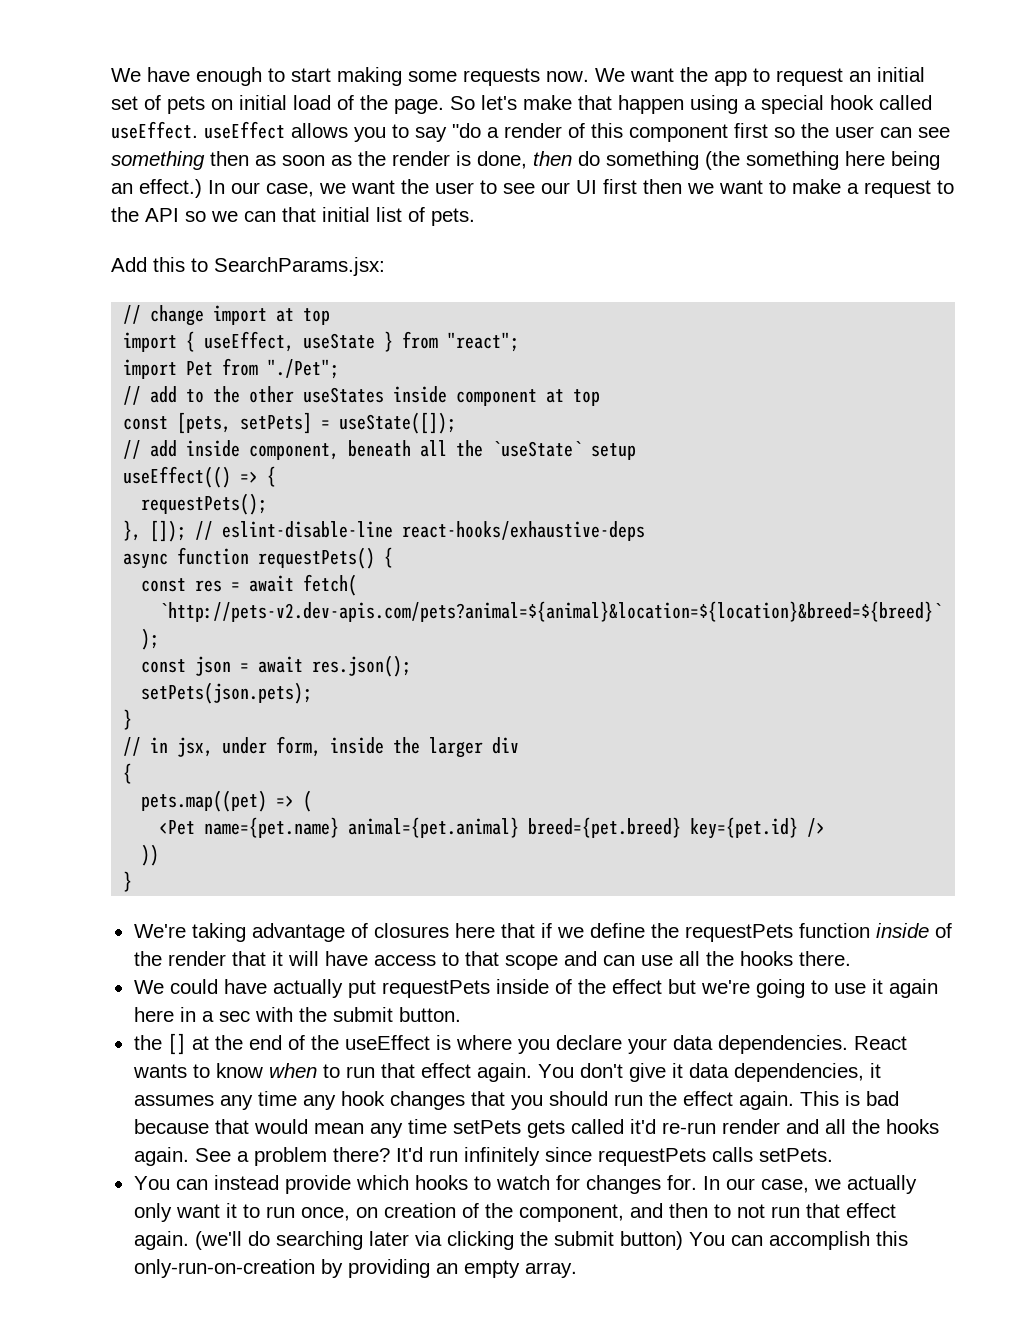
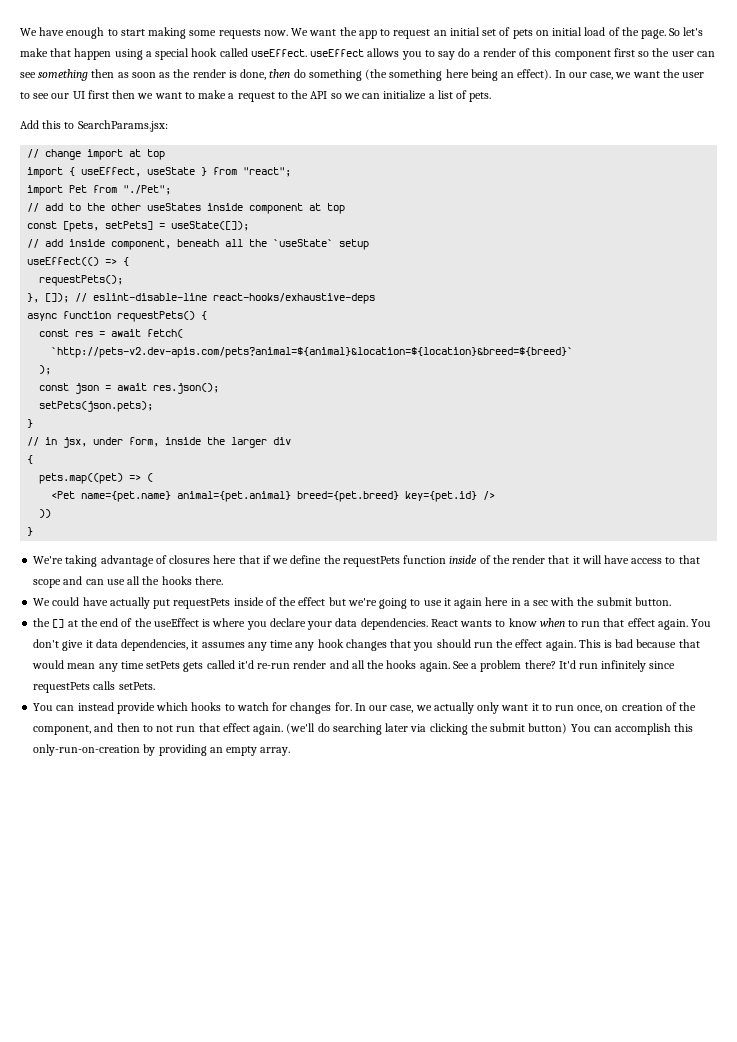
- So let's make that happen using a special hook called useEffect. useEffect allows you to say "do a render of this component first so the user can see something then as soon as the render is done, then do something (the something here being an effect.)
+ So let's make that happen using a special hook called useEffect. useEffect allows you to say do a render of this component first so the user can see something then as soon as the render is done, then do something (the something here being an effect).
- In our case, we want the user to see our UI first then we want to make a request to the API so we can that initial list of pets.
+ In our case, we want the user to see our UI first then we want to make a request to the API so we can initialize a list of pets.

